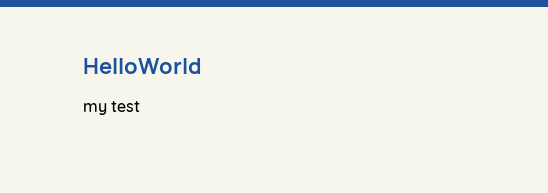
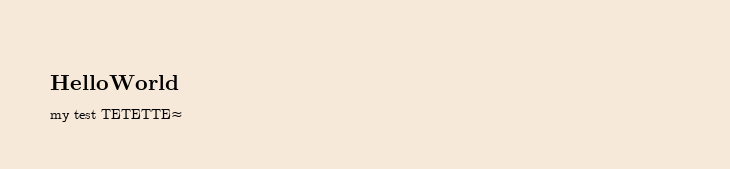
- my test
+ my test TETETTE≈

